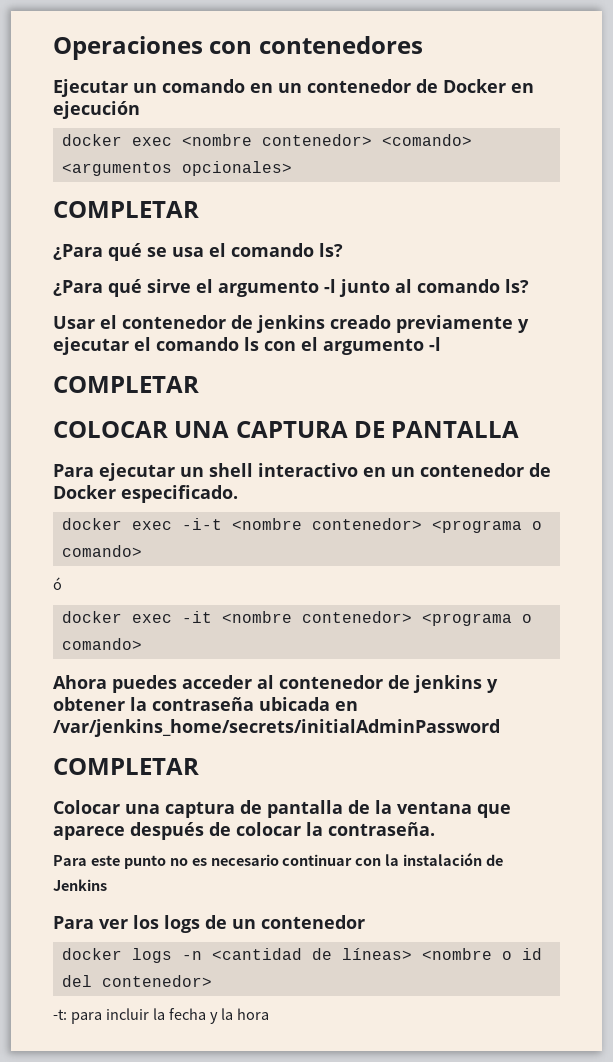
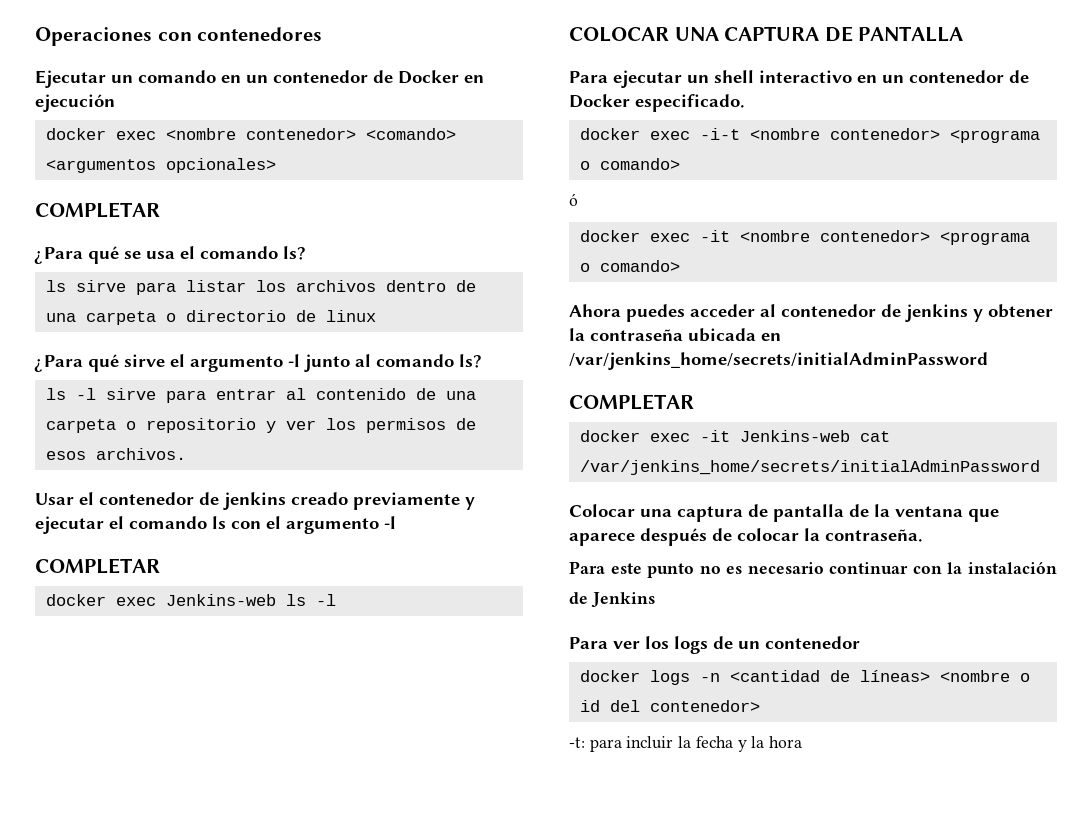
+ ls sirve para listar los archivos dentro de una carpeta o directorio de linux
+ ls -l sirve para entrar al contenido de una carpeta o repositorio y ver los permisos de esos archivos.
+ docker exec Jenkins-web ls -l
+ docker exec -it Jenkins-web cat /var/jenkins_home/secrets/initialAdminPassword

